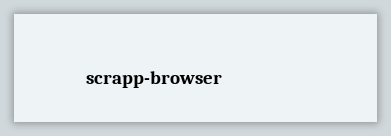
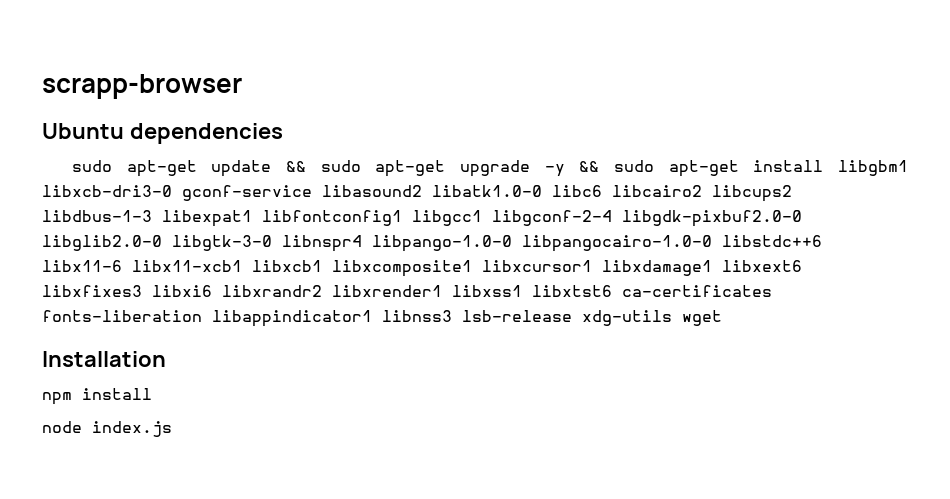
+ Ubuntu dependencies
+ sudo apt-get update && sudo apt-get upgrade -y && sudo apt-get install libgbm1 libxcb-dri3-0 gconf-service libasound2 libatk1.0-0 libc6 libcairo2 libcups2 libdbus-1-3 libexpat1 libfontconfig1 libgcc1 libgconf-2-4 libgdk-pixbuf2.0-0 libglib2.0-0 libgtk-3-0 libnspr4 libpango-1.0-0 libpangocairo-1.0-0 libstdc++6 libx11-6 libx11-xcb1 libxcb1 libxcomposite1 libxcursor1 libxdamage1 libxext6 libxfixes3 libxi6 libxrandr2 libxrender1 libxss1 libxtst6 ca-certificates fonts-liberation libappindicator1 libnss3 lsb-release xdg-utils wget
+ Installation
+ npm install
+ node index.js

